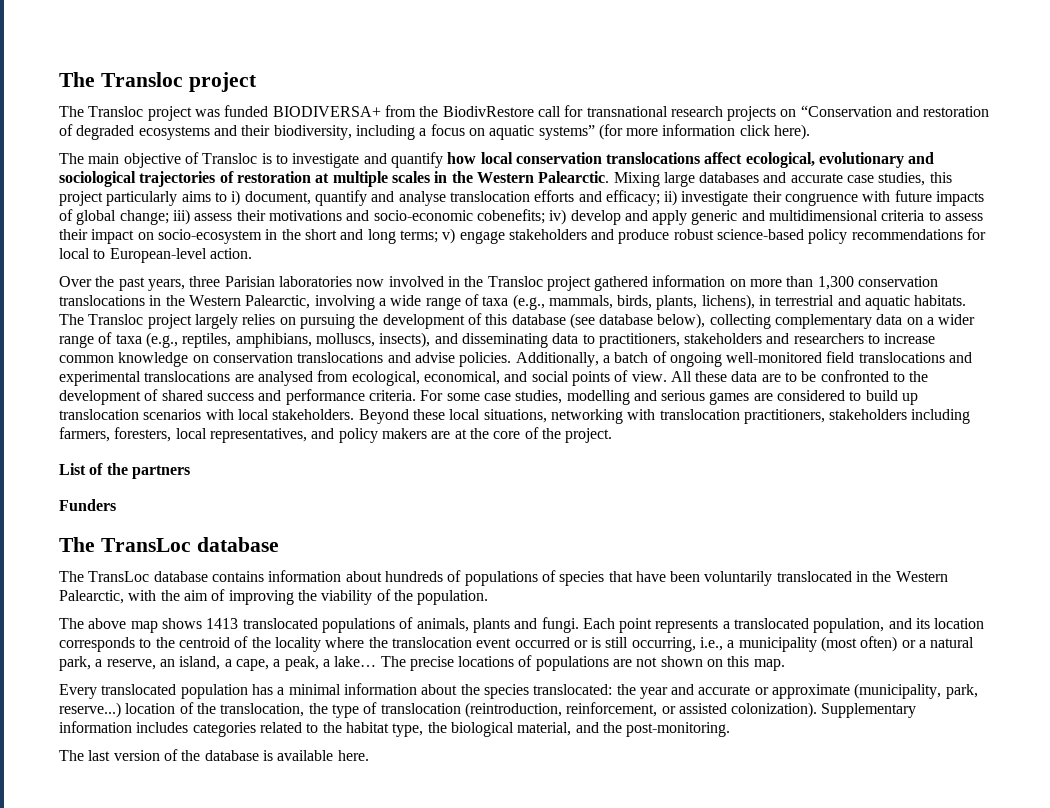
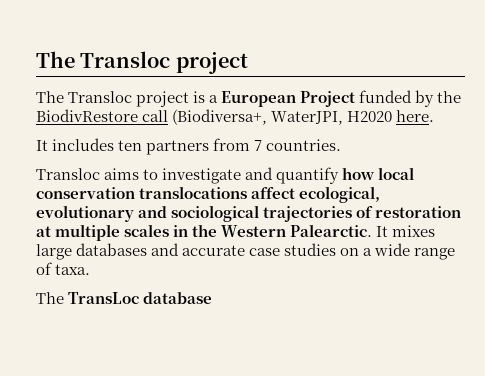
- The Transloc project was funded BIODIVERSA+ from the BiodivRestore call for transnational research projects on “Conservation and restoration of degraded ecosystems and their biodiversity, including a focus on aquatic systems” (for more information click here).
- The main objective of Transloc is to investigate and quantify how local conservation translocations affect ecological, evolutionary and sociological trajectories of restoration at multiple scales in the Western Palearctic.
+ The Transloc project is a European Project funded by the BiodivRestore call (Biodiversa+, WaterJPI, H2020 here.
+ It includes ten partners from 7 countries.
+ Transloc aims to investigate and quantify how local conservation translocations affect ecological, evolutionary and sociological trajectories of restoration at multiple scales in the Western Palearctic.
- Mixing large databases and accurate case studies, this project particularly aims to i) document, quantify and analyse translocation efforts and efficacy; ii) investigate their congruence with future impacts of global change; iii) assess their motivations and socio-economic cobenefits; iv) develop and apply generic and multidimensional criteria to assess their impact on socio-ecosystem in the short and long terms; v) engage stakeholders and produce robust science-based policy recommendations for local to European-level action.
- Over the past years, three Parisian laboratories now involved in the Transloc project gathered information on more than 1,300 conservation translocations in the Western Palearctic, involving a wide range of taxa (e.g., mammals, birds, plants, lichens), in terrestrial and aquatic habitats. The Transloc project largely relies on pursuing the development of this database (see database below), collecting complementary data on a wider range of taxa (e.g., reptiles, amphibians, molluscs, insects), and disseminating data to practitioners, stakeholders and researchers to increase common knowledge on conservation translocations and advise policies. Additionally, a batch of ongoing well-monitored field translocations and experimental translocations are analysed from ecological, economical, and social points of view. All these data are to be confronted to the development of shared success and performance criteria. For some case studies, modelling and serious games are considered to build up translocation scenarios with local stakeholders. Beyond these local situations, networking with translocation practitioners, stakeholders including farmers, foresters, local representatives, and policy makers are at the core of the project.
- List of the partners
- Funders
+ It mixes large databases and accurate case studies on a wide range of taxa.
  The TransLoc database
- The TransLoc database contains information about hundreds of populations of species that have been voluntarily translocated in the Western Palearctic, with the aim of improving the viability of the population.
- The above map shows 1413 translocated populations of animals, plants and fungi. Each point represents a translocated population, and its location corresponds to the centroid of the locality where the translocation event occurred or is still occurring, i.e., a municipality (most often) or a natural park, a reserve, an island, a cape, a peak, a lake… The precise locations of populations are not shown on this map.
- Every translocated population has a minimal information about the species translocated: the year and accurate or approximate (municipality, park, reserve...) location of the translocation, the type of translocation (reintroduction, reinforcement, or assisted colonization). Supplementary information includes categories related to the habitat type, the biological material, and the post-monitoring.
- The last version of the database is available here.

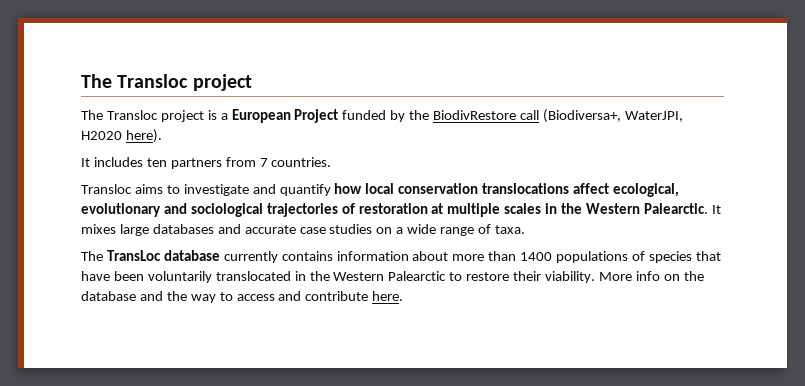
- The Transloc project is a European Project funded by the BiodivRestore call (Biodiversa+, WaterJPI, H2020 here.
+ The Transloc project is a European Project funded by the BiodivRestore call (Biodiversa+, WaterJPI, H2020 here).
- The TransLoc database
+ The TransLoc database currently contains information about more than 1400 populations of species that have been voluntarily translocated in the Western Palearctic to restore their viability. More info on the database and the way to access and contribute here.

